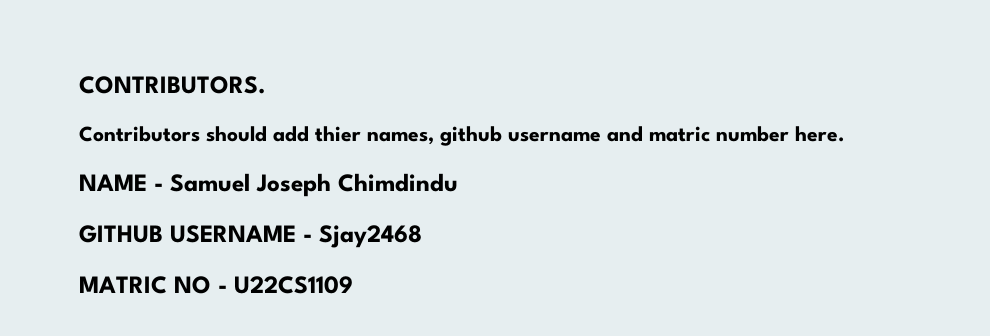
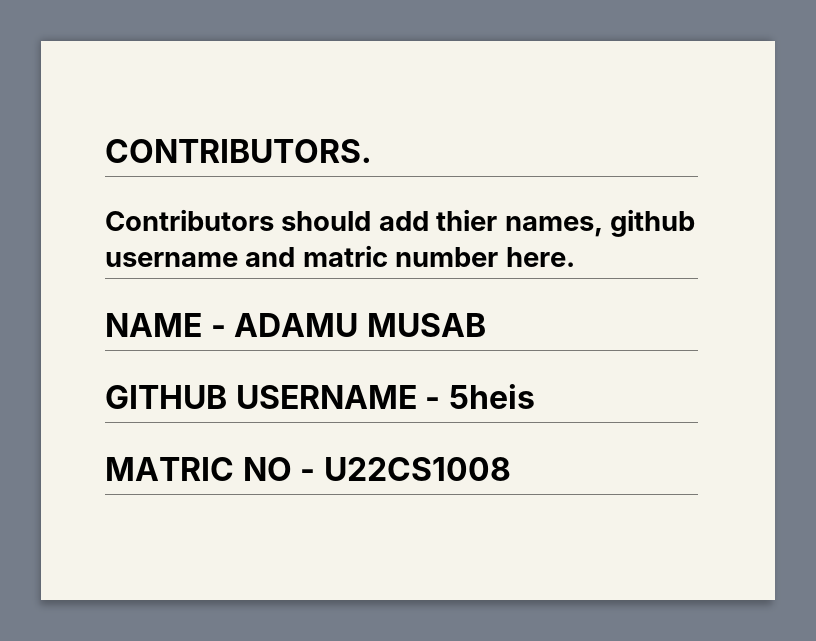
- NAME - Samuel Joseph Chimdindu
+ NAME - ADAMU MUSAB
- GITHUB USERNAME - Sjay2468
+ GITHUB USERNAME - 5heis
- MATRIC NO - U22CS1109
+ MATRIC NO - U22CS1008

